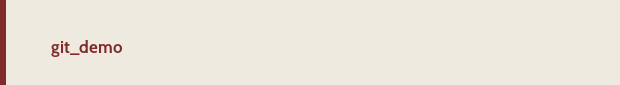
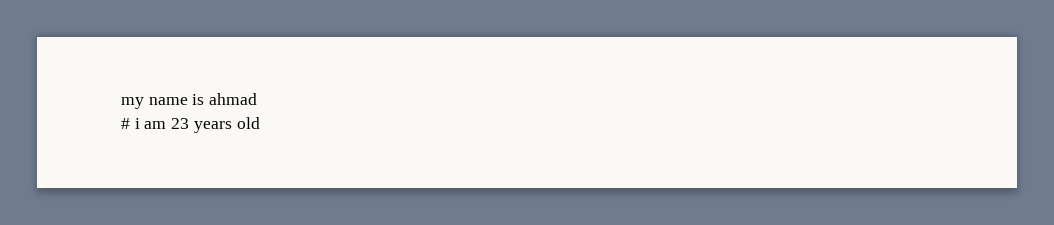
- git_demo
+ my name is ahmad
+ # i am 23 years old

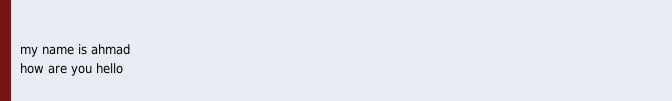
- # i am 23 years old
+ how are you hello

